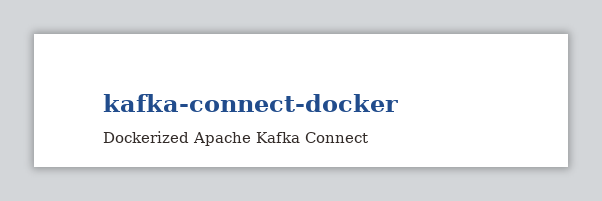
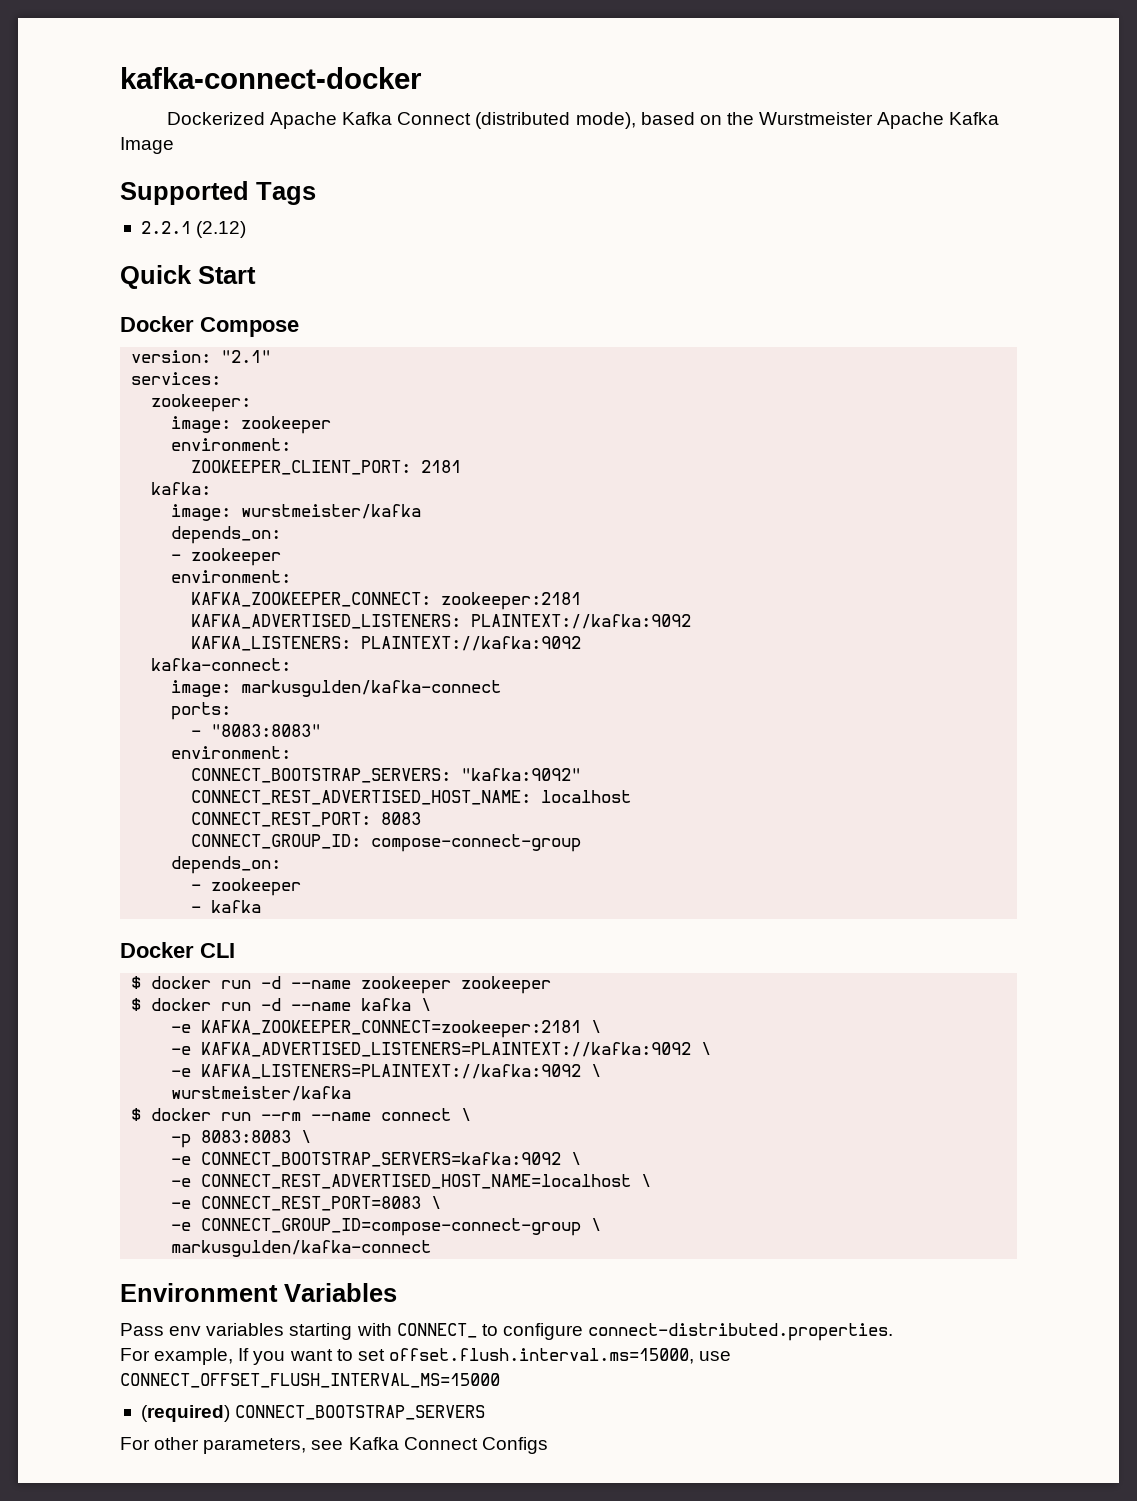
- Dockerized Apache Kafka Connect
+ Dockerized Apache Kafka Connect (distributed mode), based on the Wurstmeister Apache Kafka Image
+ Supported Tags
+ 2.2.1 (2.12)
+ Quick Start
+ Docker Compose
+ version: "2.1"
+ services:
+ zookeeper:
+ image: zookeeper
+ environment:
+ ZOOKEEPER_CLIENT_PORT: 2181
+ kafka:
+ image: wurstmeister/kafka
+ depends_on:
+ - zookeeper
+ environment:
+ KAFKA_ZOOKEEPER_CONNECT: zookeeper:2181
+ KAFKA_ADVERTISED_LISTENERS: PLAINTEXT://kafka:9092
+ KAFKA_LISTENERS: PLAINTEXT://kafka:9092
+ kafka-connect:
+ image: markusgulden/kafka-connect
+ ports:
+ - "8083:8083"
+ environment:
+ CONNECT_BOOTSTRAP_SERVERS: "kafka:9092"
+ CONNECT_REST_ADVERTISED_HOST_NAME: localhost
+ CONNECT_REST_PORT: 8083
+ CONNECT_GROUP_ID: compose-connect-group
+ depends_on:
+ - zookeeper
+ - kafka
+ Docker CLI
+ $ docker run -d --name zookeeper zookeeper
+ $ docker run -d --name kafka \
+ -e KAFKA_ZOOKEEPER_CONNECT=zookeeper:2181 \
+ -e KAFKA_ADVERTISED_LISTENERS=PLAINTEXT://kafka:9092 \
+ -e KAFKA_LISTENERS=PLAINTEXT://kafka:9092 \
+ wurstmeister/kafka
+ $ docker run --rm --name connect \
+ -p 8083:8083 \
+ -e CONNECT_BOOTSTRAP_SERVERS=kafka:9092 \
+ -e CONNECT_REST_ADVERTISED_HOST_NAME=localhost \
+ -e CONNECT_REST_PORT=8083 \
+ -e CONNECT_GROUP_ID=compose-connect-group \
+ markusgulden/kafka-connect
+ Environment Variables
+ Pass env variables starting with CONNECT_ to configure connect-distributed.properties.
+ For example, If you want to set offset.flush.interval.ms=15000, use CONNECT_OFFSET_FLUSH_INTERVAL_MS=15000
+ (required) CONNECT_BOOTSTRAP_SERVERS
+ For other parameters, see Kafka Connect Configs

